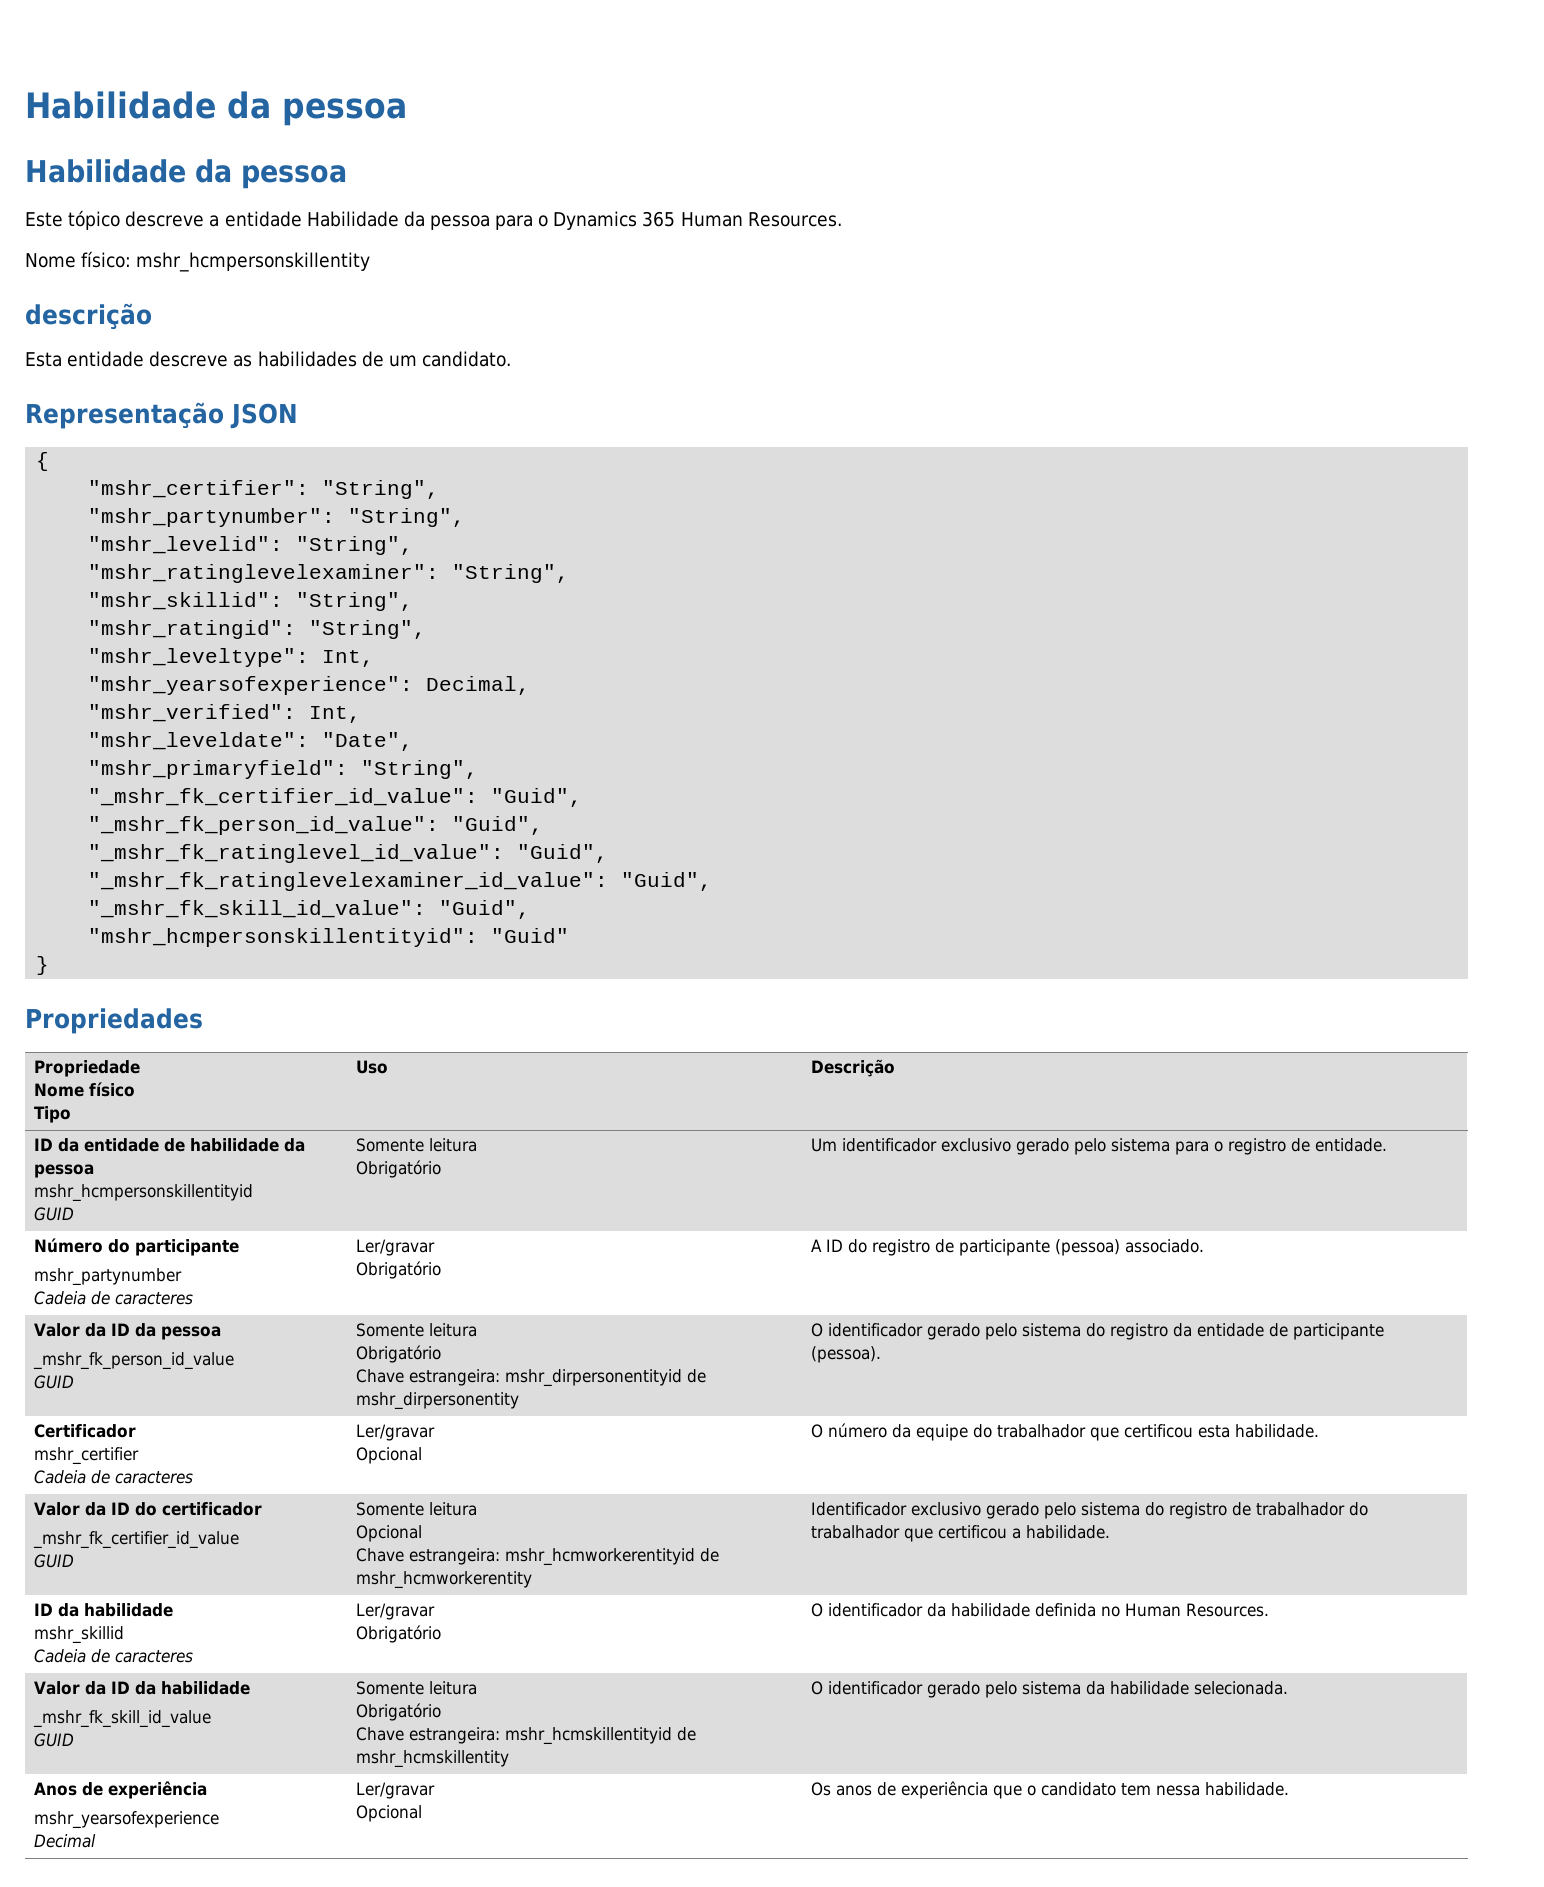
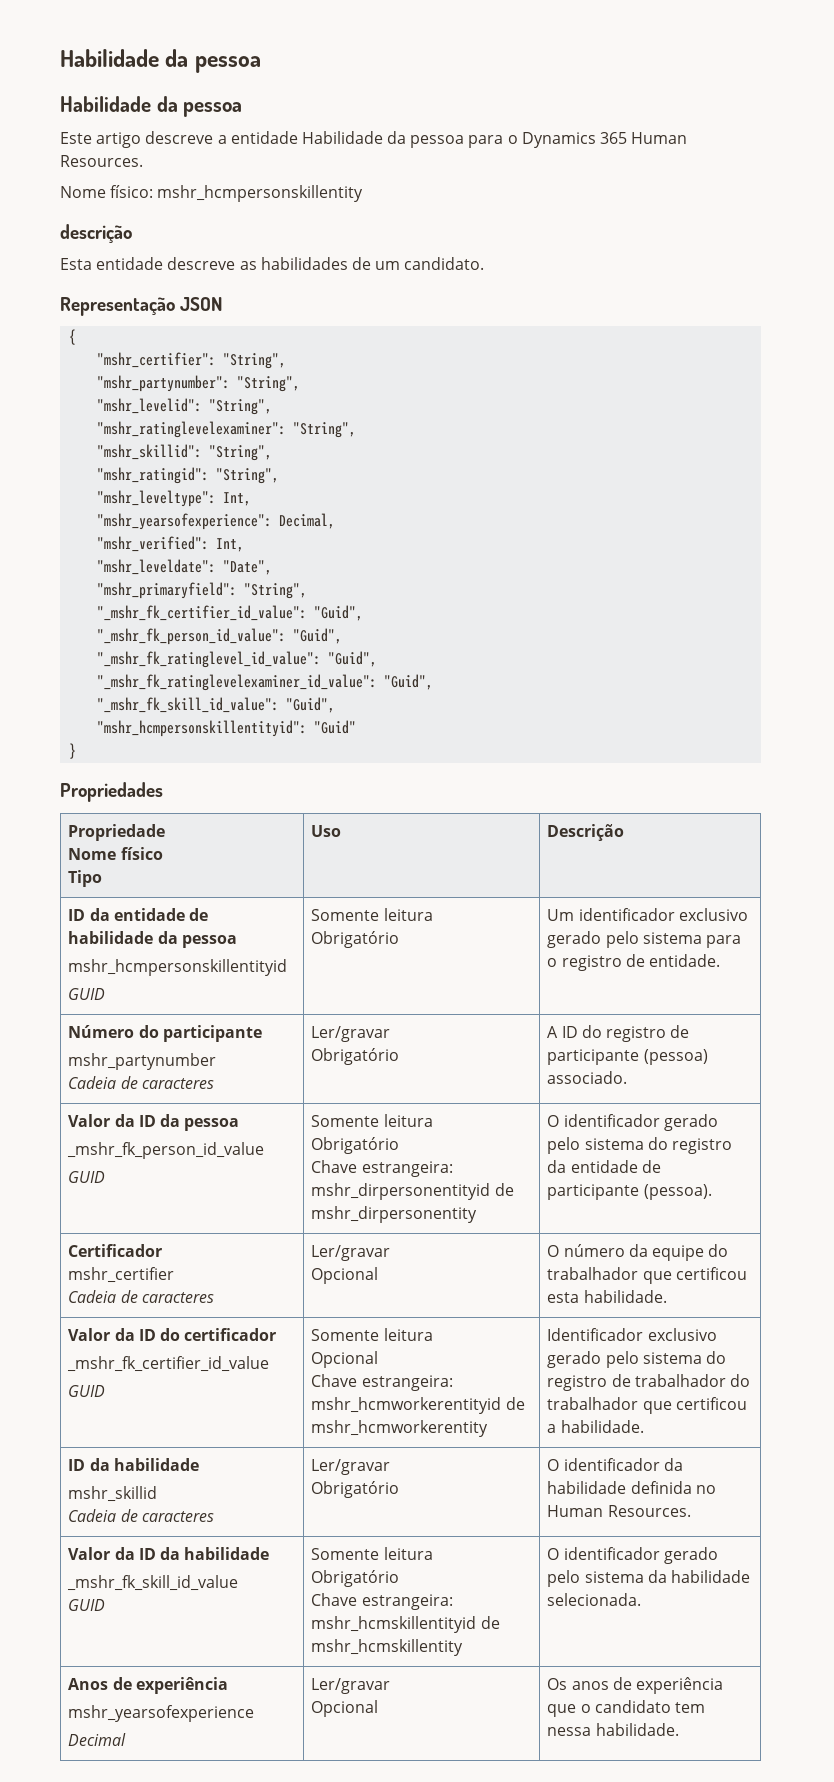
- Este tópico descreve a entidade Habilidade da pessoa para o Dynamics 365 Human Resources.
+ Este artigo descreve a entidade Habilidade da pessoa para o Dynamics 365 Human Resources.

